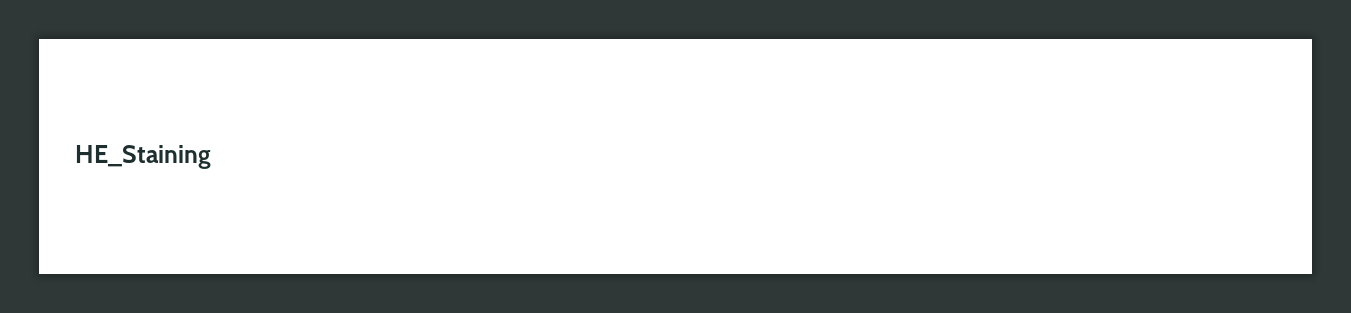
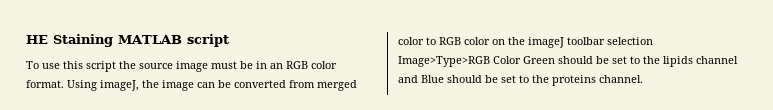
- HE_Staining
+ HE Staining MATLAB script
+ To use this script the source image must be in an RGB color format. Using imageJ, the image can be converted from merged color to RGB color on the imageJ toolbar selection Image>Type>RGB Color Green should be set to the lipids channel and Blue should be set to the proteins channel.

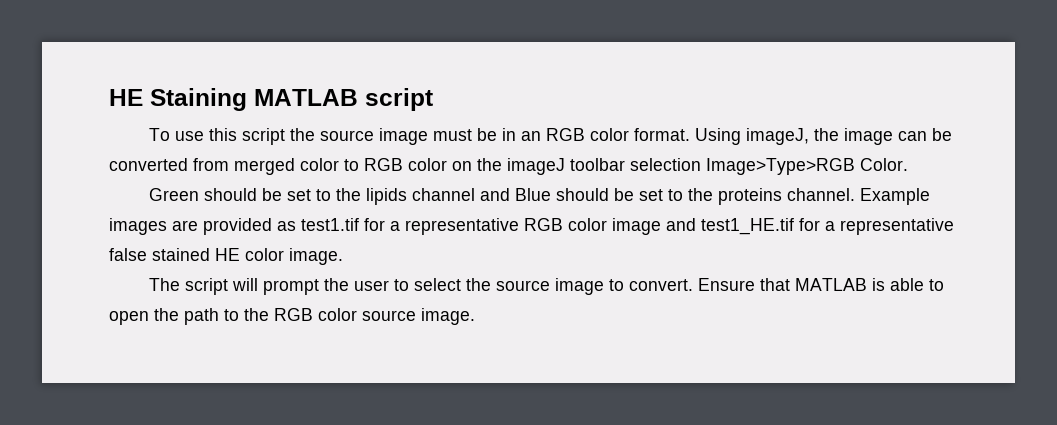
- Using imageJ, the image can be converted from merged color to RGB color on the imageJ toolbar selection Image>Type>RGB Color Green should be set to the lipids channel and Blue should be set to the proteins channel.
+ Using imageJ, the image can be converted from merged color to RGB color on the imageJ toolbar selection Image>Type>RGB Color.
+ Green should be set to the lipids channel and Blue should be set to the proteins channel.
+ Example images are provided as test1.tif for a representative RGB color image and test1_HE.tif for a representative false stained HE color image.
+ The script will prompt the user to select the source image to convert. Ensure that MATLAB is able to open the path to the RGB color source image.

